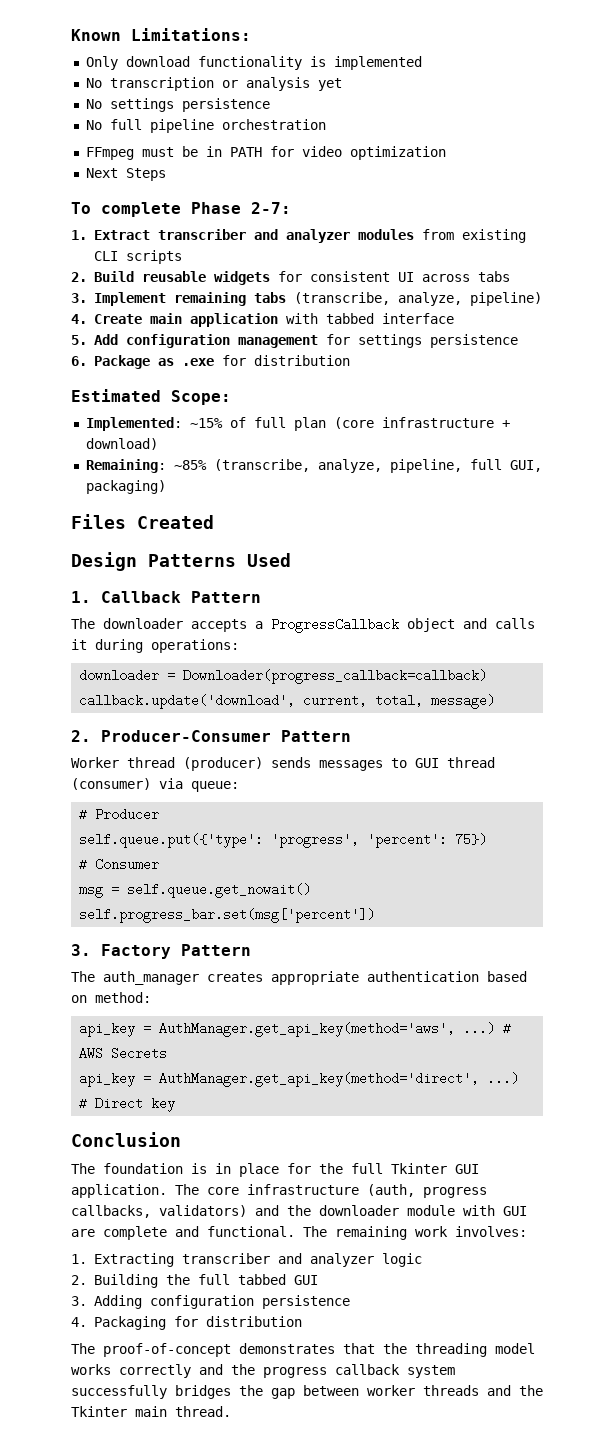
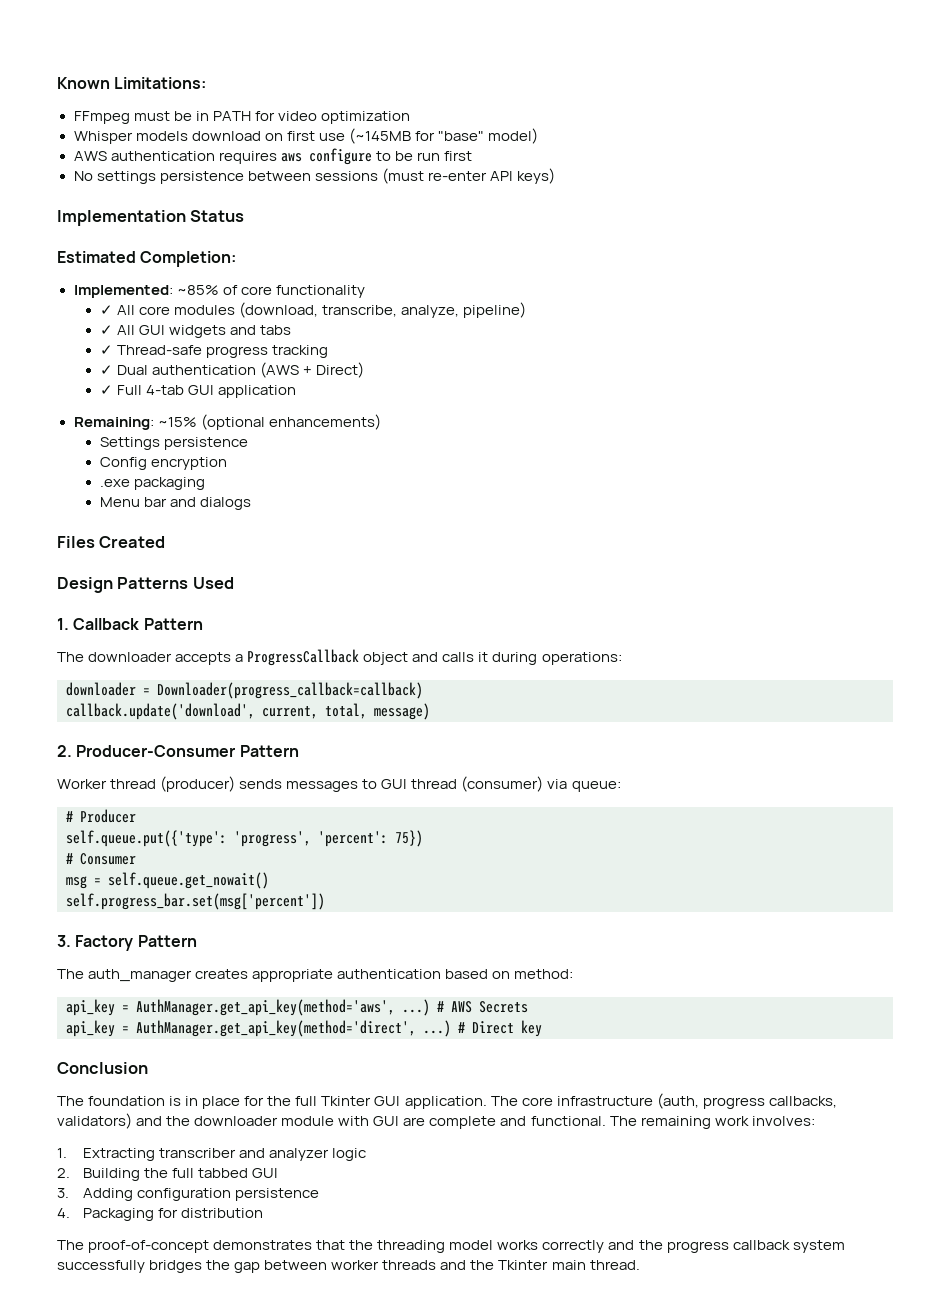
- Only download functionality is implemented
- No transcription or analysis yet
- No settings persistence
- No full pipeline orchestration
- Next Steps
- To complete Phase 2-7:
- 1. Extract transcriber and analyzer modules from existing CLI scripts
- 2. Build reusable widgets for consistent UI across tabs
- 3. Implement remaining tabs (transcribe, analyze, pipeline)
- 4. Create main application with tabbed interface
- 5. Add configuration management for settings persistence
- 6. Package as .exe for distribution
- Estimated Scope:
- Implemented: ~15% of full plan (core infrastructure + download)
- Remaining: ~85% (transcribe, analyze, pipeline, full GUI, packaging)
+ Whisper models download on first use (~145MB for "base" model)
+ AWS authentication requires aws configure to be run first
+ No settings persistence between sessions (must re-enter API keys)
+ Implementation Status
+ Estimated Completion:
+ Implemented: ~85% of core functionality
+ ✓ All core modules (download, transcribe, analyze, pipeline)
+ ✓ All GUI widgets and tabs
+ ✓ Thread-safe progress tracking
+ ✓ Dual authentication (AWS + Direct)
+ ✓ Full 4-tab GUI application
+ Remaining: ~15% (optional enhancements)
+ Settings persistence
+ Config encryption
+ .exe packaging
+ Menu bar and dialogs

